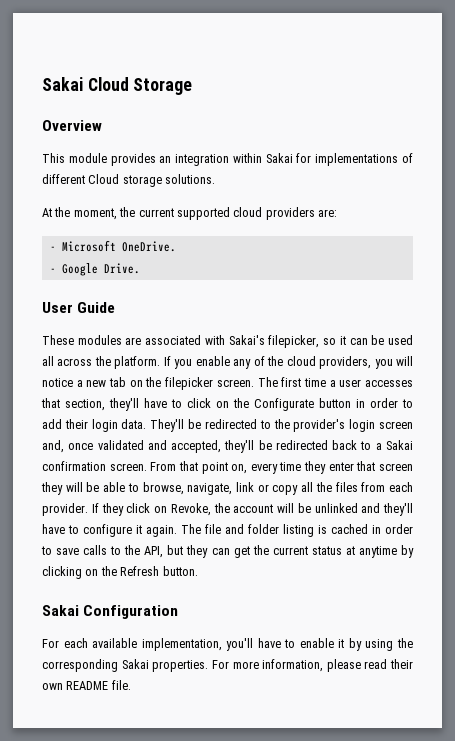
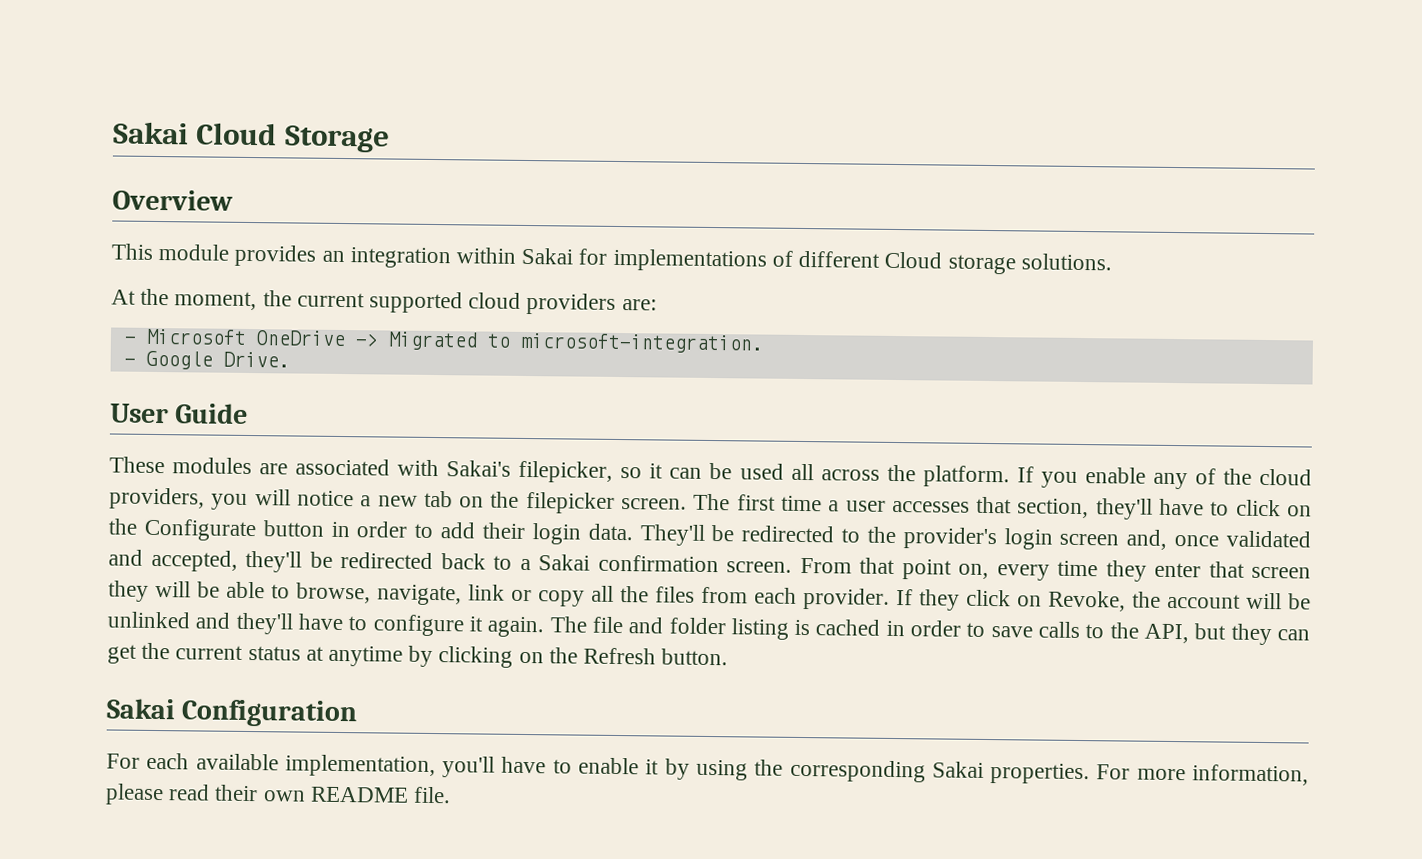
- - Microsoft OneDrive.
+ - Microsoft OneDrive -> Migrated to microsoft-integration.

